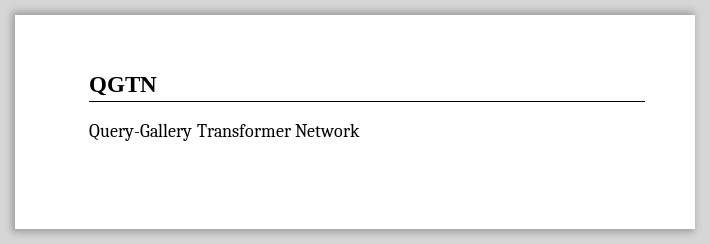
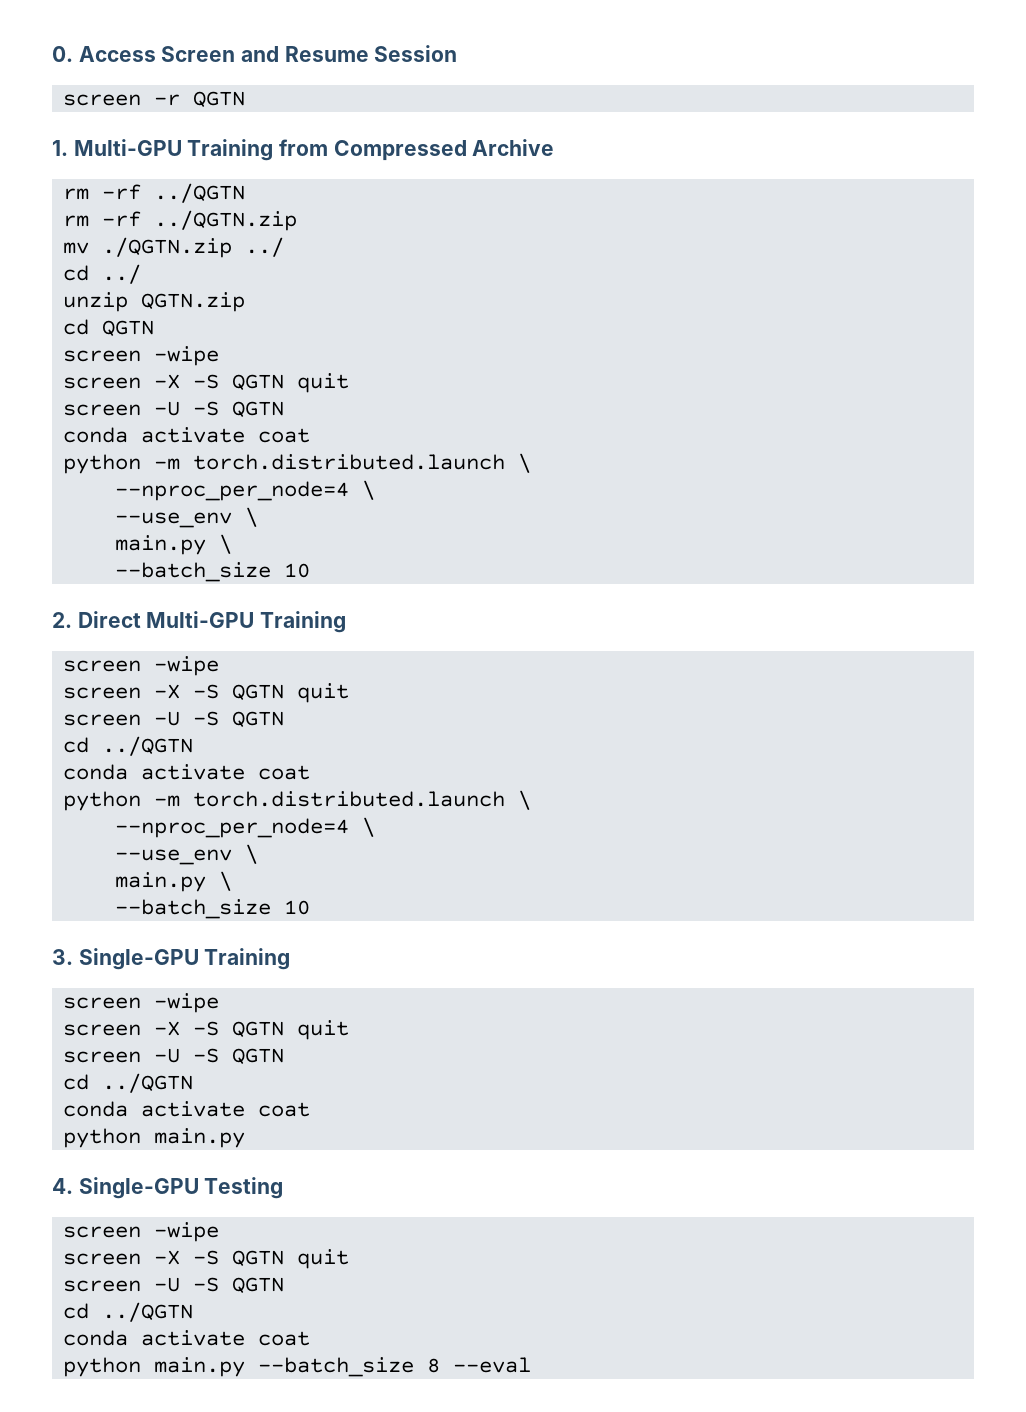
- QGTN
- Query-Gallery Transformer Network
+ 0. Access Screen and Resume Session
+ screen -r QGTN
+ 1. Multi-GPU Training from Compressed Archive
+ rm -rf ../QGTN
+ rm -rf ../QGTN.zip
+ mv ./QGTN.zip ../
+ cd ../
+ unzip QGTN.zip
+ cd QGTN
+ screen -wipe
+ screen -X -S QGTN quit
+ screen -U -S QGTN
+ conda activate coat
+ python -m torch.distributed.launch \
+ --nproc_per_node=4 \
+ --use_env \
+ main.py \
+ --batch_size 10
+ 2. Direct Multi-GPU Training
+ screen -wipe
+ screen -X -S QGTN quit
+ screen -U -S QGTN
+ cd ../QGTN
+ conda activate coat
+ python -m torch.distributed.launch \
+ --nproc_per_node=4 \
+ --use_env \
+ main.py \
+ --batch_size 10
+ 3. Single-GPU Training
+ screen -wipe
+ screen -X -S QGTN quit
+ screen -U -S QGTN
+ cd ../QGTN
+ conda activate coat
+ python main.py
+ 4. Single-GPU Testing
+ screen -wipe
+ screen -X -S QGTN quit
+ screen -U -S QGTN
+ cd ../QGTN
+ conda activate coat
+ python main.py --batch_size 8 --eval

